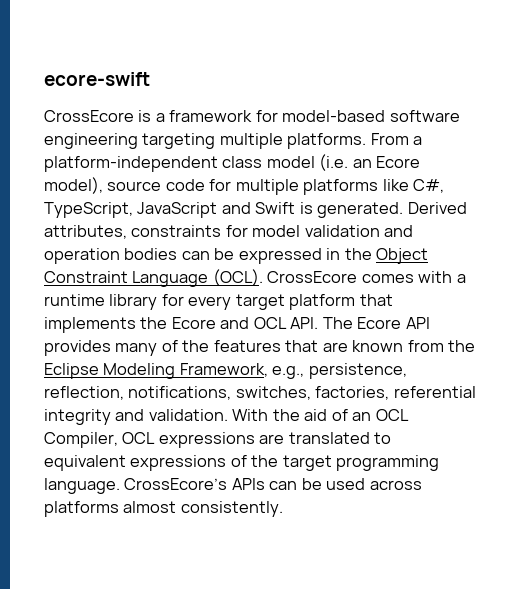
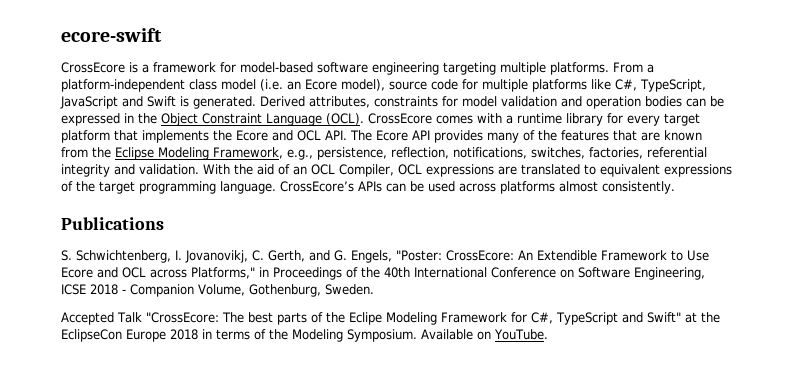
+ Publications
+ S. Schwichtenberg, I. Jovanovikj, C. Gerth, and G. Engels, "Poster: CrossEcore: An Extendible Framework to Use Ecore and OCL across Platforms," in Proceedings of the 40th International Conference on Software Engineering, ICSE 2018 - Companion Volume, Gothenburg, Sweden.
+ Accepted Talk "CrossEcore: The best parts of the Eclipe Modeling Framework for C#, TypeScript and Swift" at the EclipseCon Europe 2018 in terms of the Modeling Symposium. Available on YouTube.

